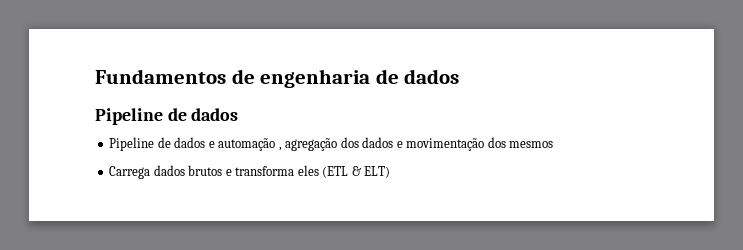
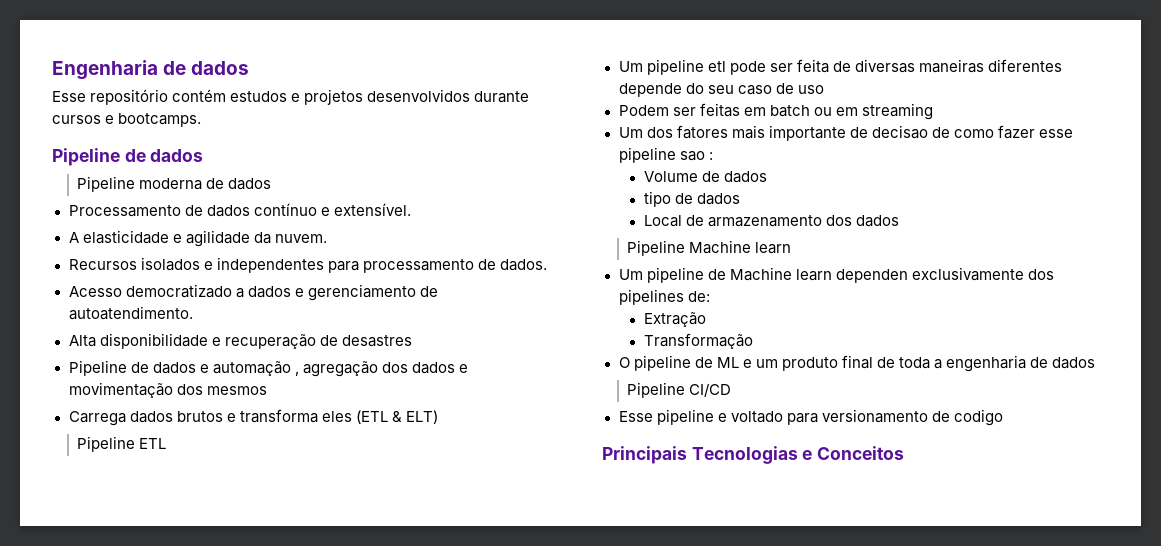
- Fundamentos de engenharia de dados
+ Engenharia de dados
+ Esse repositório contém estudos e projetos desenvolvidos durante cursos e bootcamps.
  Pipeline de dados
+ Pipeline moderna de dados
+ Processamento de dados contínuo e extensível.
+ A elasticidade e agilidade da nuvem.
+ Recursos isolados e independentes para processamento de dados.
+ Acesso democratizado a dados e gerenciamento de autoatendimento.
+ Alta disponibilidade e recuperação de desastres
+ Pipeline ETL
+ Um pipeline etl pode ser feita de diversas maneiras diferentes depende do seu caso de uso
+ Podem ser feitas em batch ou em streaming
+ Um dos fatores mais importante de decisao de como fazer esse pipeline sao :
+ Volume de dados
+ tipo de dados
+ Local de armazenamento dos dados
+ Pipeline Machine learn
+ Um pipeline de Machine learn dependen exclusivamente dos pipelines de:
+ Extração
+ Transformação
+ O pipeline de ML e um produto final de toda a engenharia de dados
+ Pipeline CI/CD
+ Esse pipeline e voltado para versionamento de codigo
+ Principais Tecnologias e Conceitos

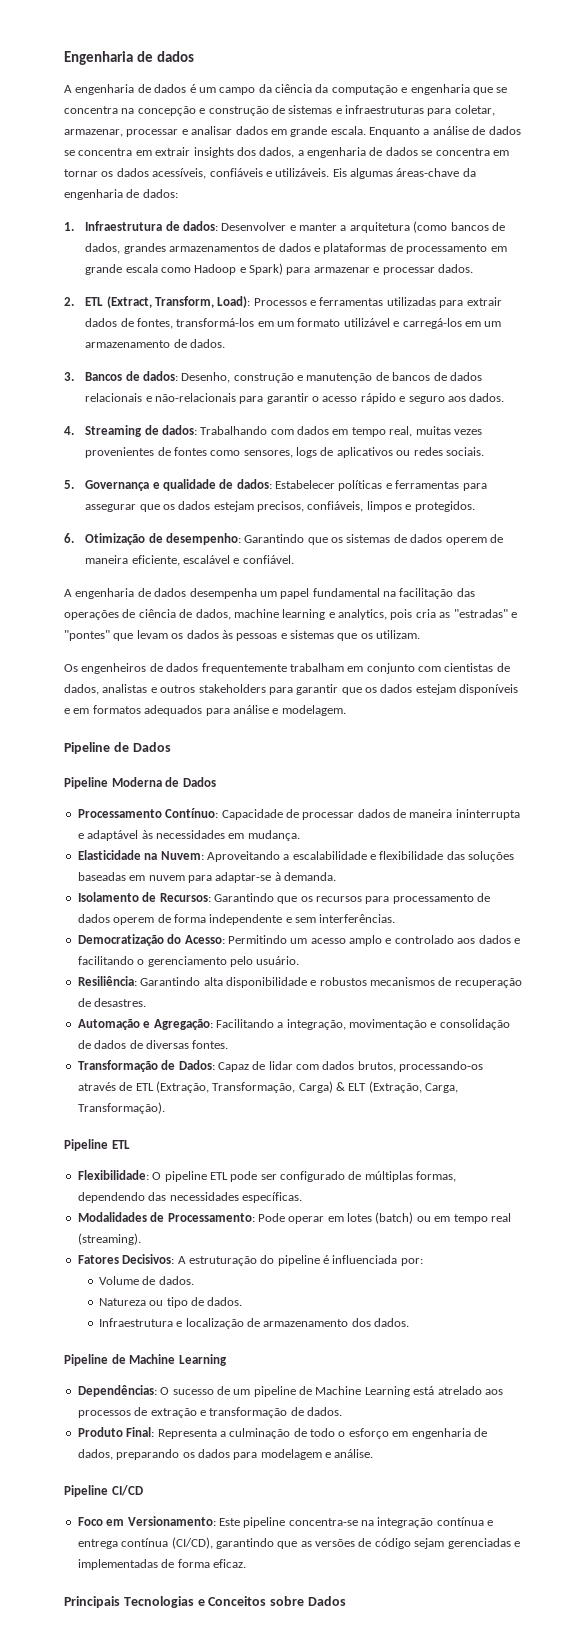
- Esse repositório contém estudos e projetos desenvolvidos durante cursos e bootcamps.
- Pipeline de dados
- Pipeline moderna de dados
- Processamento de dados contínuo e extensível.
- A elasticidade e agilidade da nuvem.
- Recursos isolados e independentes para processamento de dados.
- Acesso democratizado a dados e gerenciamento de autoatendimento.
- Alta disponibilidade e recuperação de desastres
- Pipeline de dados e automação , agregação dos dados e movimentação dos mesmos
- Carrega dados brutos e transforma eles (ETL & ELT)
+ A engenharia de dados é um campo da ciência da computação e engenharia que se concentra na concepção e construção de sistemas e infraestruturas para coletar, armazenar, processar e analisar dados em grande escala. Enquanto a análise de dados se concentra em extrair insights dos dados, a engenharia de dados se concentra em tornar os dados acessíveis, confiáveis e utilizáveis. Eis algumas áreas-chave da engenharia de dados:
+ 1. Infraestrutura de dados: Desenvolver e manter a arquitetura (como bancos de dados, grandes armazenamentos de dados e plataformas de processamento em grande escala como Hadoop e Spark) para armazenar e processar dados.
+ 2. ETL (Extract, Transform, Load): Processos e ferramentas utilizadas para extrair dados de fontes, transformá-los em um formato utilizável e carregá-los em um armazenamento de dados.
+ 3. Bancos de dados: Desenho, construção e manutenção de bancos de dados relacionais e não-relacionais para garantir o acesso rápido e seguro aos dados.
+ 4. Streaming de dados: Trabalhando com dados em tempo real, muitas vezes provenientes de fontes como sensores, logs de aplicativos ou redes sociais.
+ 5. Governança e qualidade de dados: Estabelecer políticas e ferramentas para assegurar que os dados estejam precisos, confiáveis, limpos e protegidos.
+ 6. Otimização de desempenho: Garantindo que os sistemas de dados operem de maneira eficiente, escalável e confiável.
+ A engenharia de dados desempenha um papel fundamental na facilitação das operações de ciência de dados, machine learning e analytics, pois cria as "estradas" e "pontes" que levam os dados às pessoas e sistemas que os utilizam.
+ Os engenheiros de dados frequentemente trabalham em conjunto com cientistas de dados, analistas e outros stakeholders para garantir que os dados estejam disponíveis e em formatos adequados para análise e modelagem.
+ Pipeline de Dados
+ Pipeline Moderna de Dados
+ Processamento Contínuo: Capacidade de processar dados de maneira ininterrupta e adaptável às necessidades em mudança.
+ Elasticidade na Nuvem: Aproveitando a escalabilidade e flexibilidade das soluções baseadas em nuvem para adaptar-se à demanda.
+ Isolamento de Recursos: Garantindo que os recursos para processamento de dados operem de forma independente e sem interferências.
+ Democratização do Acesso: Permitindo um acesso amplo e controlado aos dados e facilitando o gerenciamento pelo usuário.
+ Resiliência: Garantindo alta disponibilidade e robustos mecanismos de recuperação de desastres.
+ Automação e Agregação: Facilitando a integração, movimentação e consolidação de dados de diversas fontes.
+ Transformação de Dados: Capaz de lidar com dados brutos, processando-os através de ETL (Extração, Transformação, Carga) & ELT (Extração, Carga, Transformação).
  Pipeline ETL
- Um pipeline etl pode ser feita de diversas maneiras diferentes depende do seu caso de uso
- Podem ser feitas em batch ou em streaming
- Um dos fatores mais importante de decisao de como fazer esse pipeline sao :
- Volume de dados
- tipo de dados
- Local de armazenamento dos dados
- Pipeline Machine learn
- Um pipeline de Machine learn dependen exclusivamente dos pipelines de:
- Extração
- Transformação
- O pipeline de ML e um produto final de toda a engenharia de dados
+ Flexibilidade: O pipeline ETL pode ser configurado de múltiplas formas, dependendo das necessidades específicas.
+ Modalidades de Processamento: Pode operar em lotes (batch) ou em tempo real (streaming).
+ Fatores Decisivos: A estruturação do pipeline é influenciada por:
+ Volume de dados.
+ Natureza ou tipo de dados.
+ Infraestrutura e localização de armazenamento dos dados.
+ Pipeline de Machine Learning
+ Dependências: O sucesso de um pipeline de Machine Learning está atrelado aos processos de extração e transformação de dados.
+ Produto Final: Representa a culminação de todo o esforço em engenharia de dados, preparando os dados para modelagem e análise.
  Pipeline CI/CD
- Esse pipeline e voltado para versionamento de codigo
+ Foco em Versionamento: Este pipeline concentra-se na integração contínua e entrega contínua (CI/CD), garantindo que as versões de código sejam gerenciadas e implementadas de forma eficaz.
- Principais Tecnologias e Conceitos
+ Principais Tecnologias e Conceitos sobre Dados

